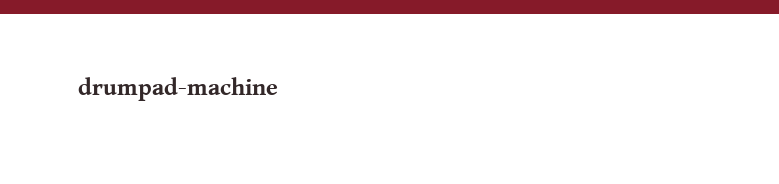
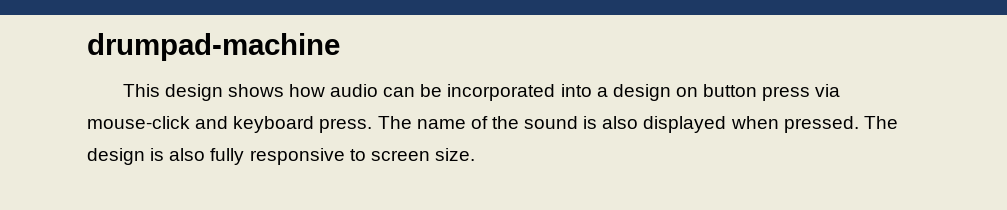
+ This design shows how audio can be incorporated into a design on button press via mouse-click and keyboard press. The name of the sound is also displayed when pressed. The design is also fully responsive to screen size.

